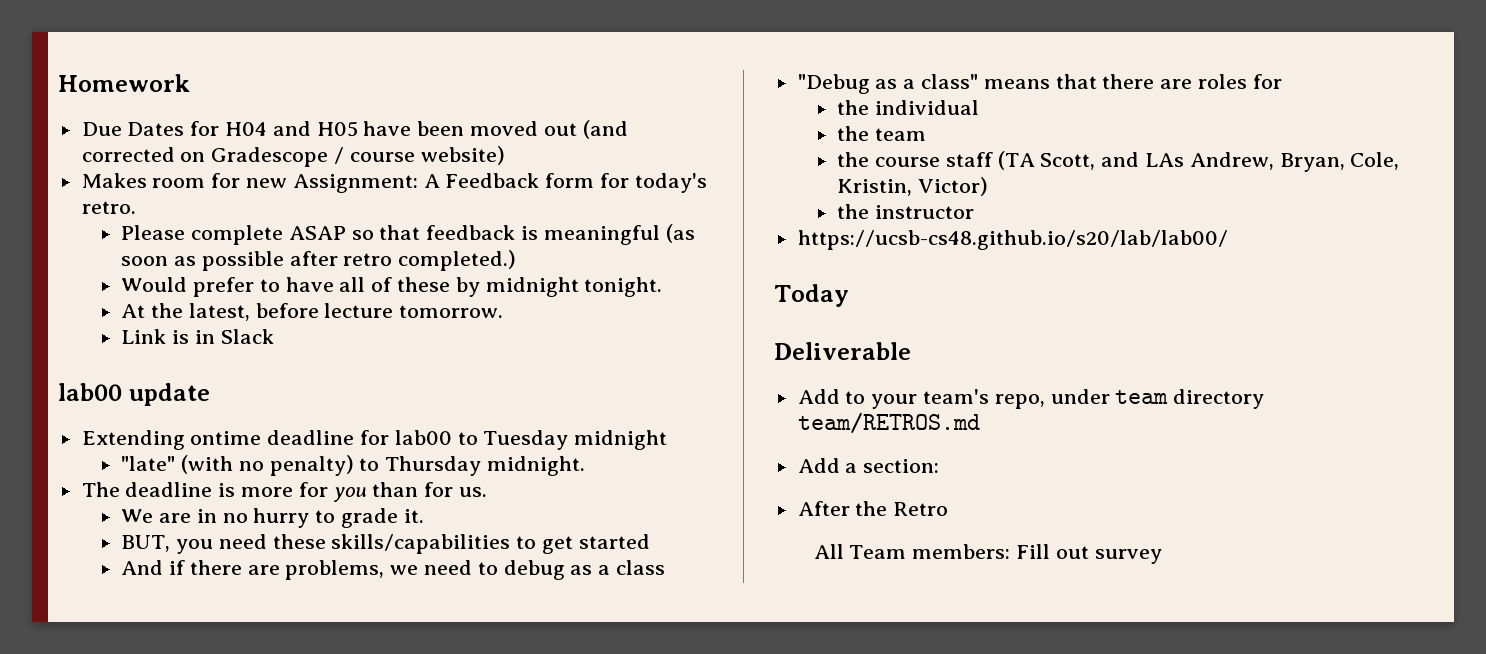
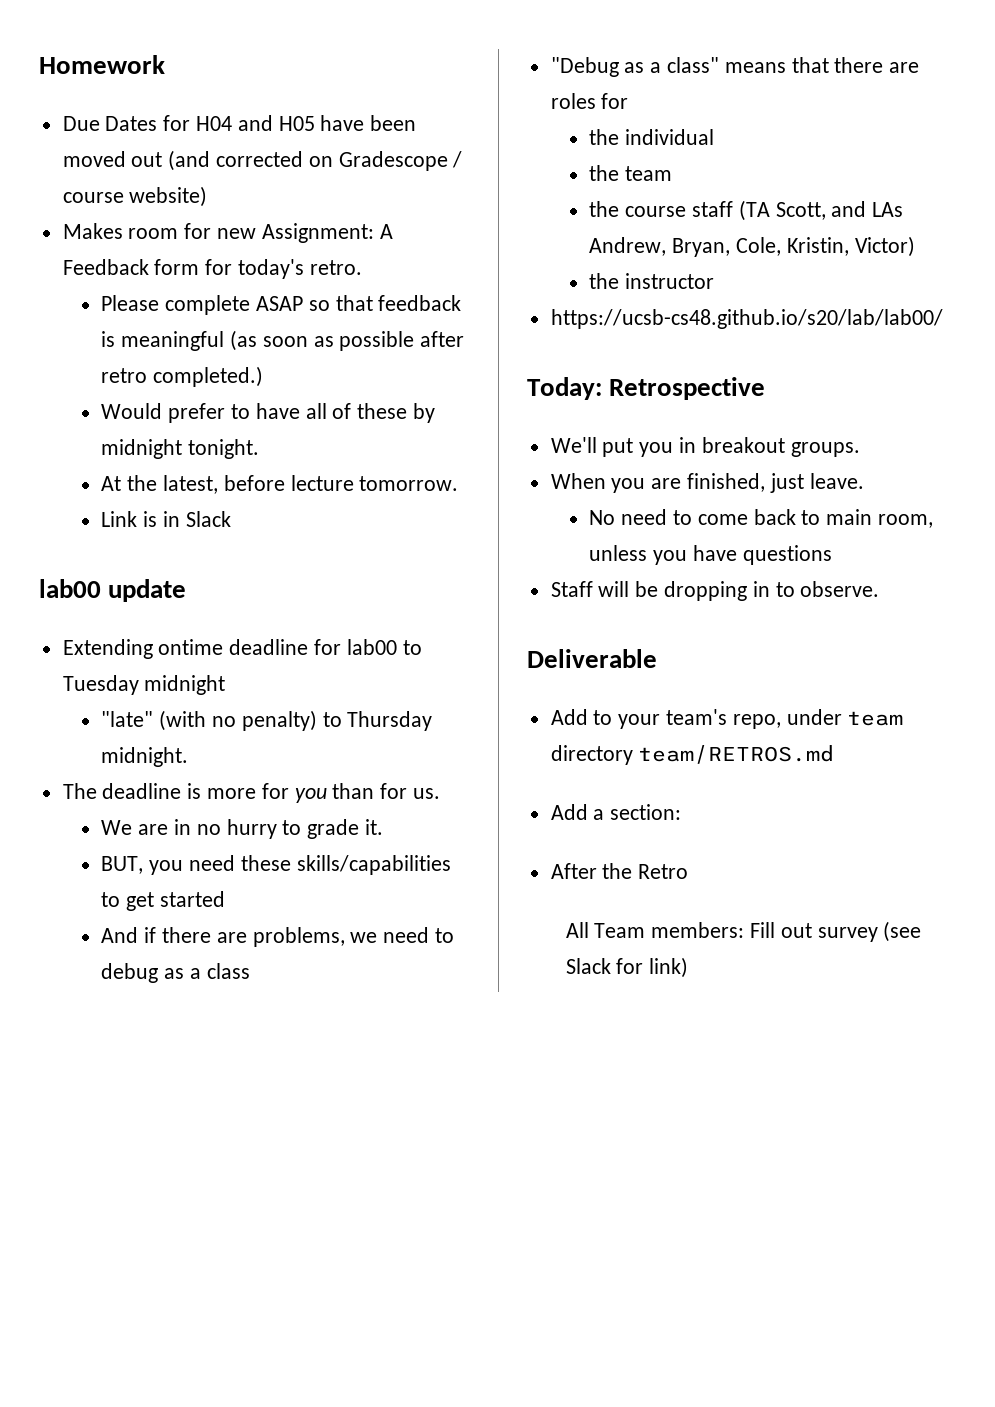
- Today
+ Today: Retrospective
+ We'll put you in breakout groups.
+ When you are finished, just leave.
+ No need to come back to main room, unless you have questions
+ Staff will be dropping in to observe.
- All Team members: Fill out survey
+ All Team members: Fill out survey (see Slack for link)

